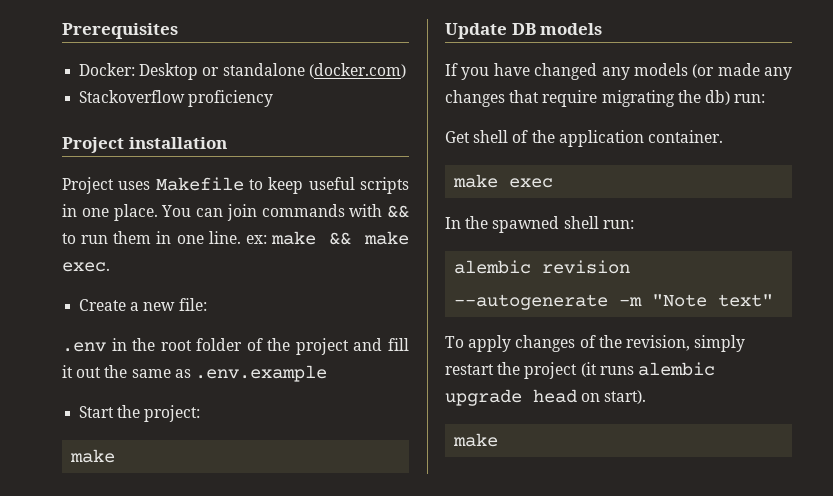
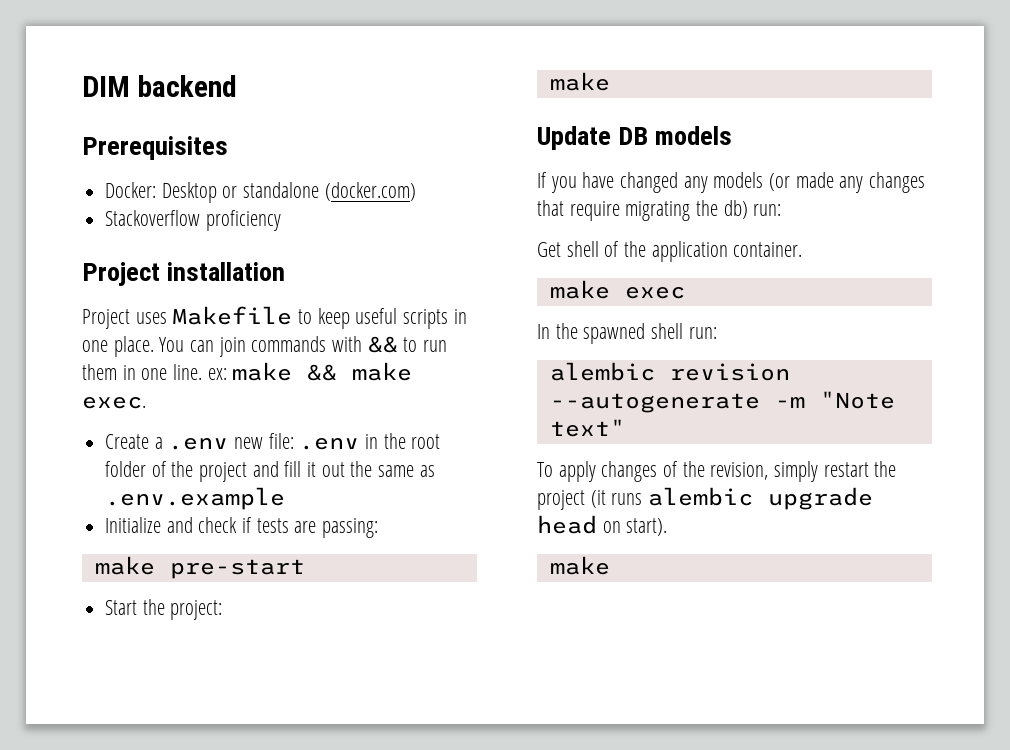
+ DIM backend
- Create a new file:
- .env in the root folder of the project and fill it out the same as .env.example
+ Create a .env new file: .env in the root folder of the project and fill it out the same as .env.example
+ Initialize and check if tests are passing:
+ make pre-start

